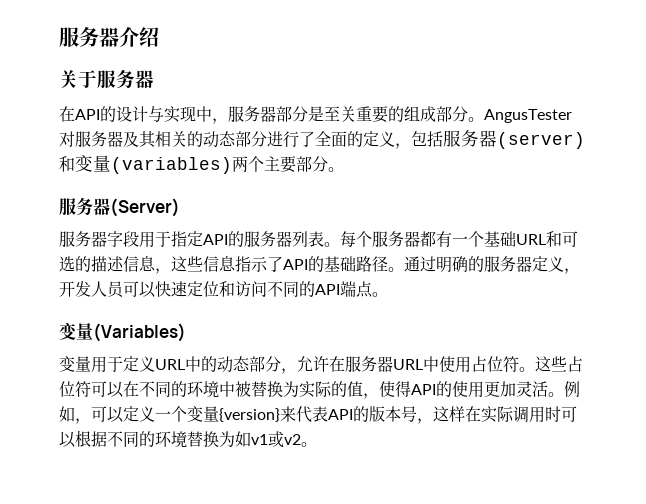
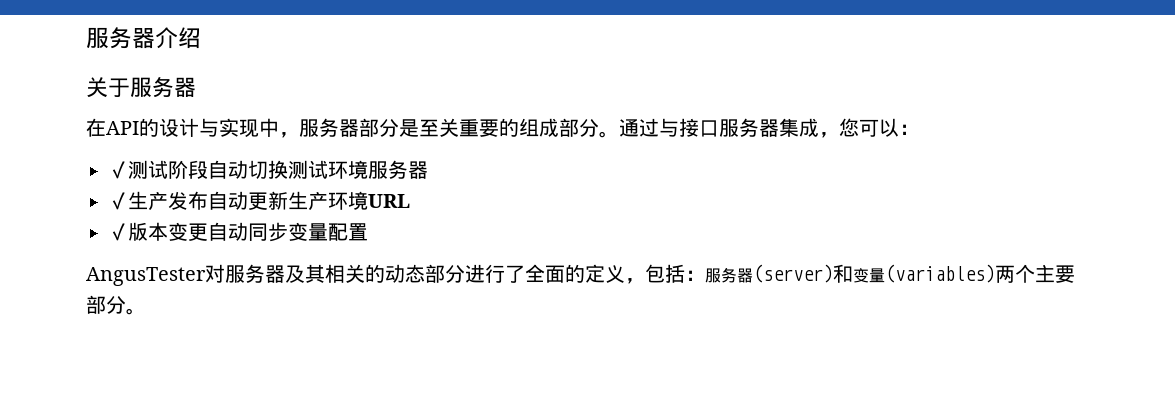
- 在API的设计与实现中，服务器部分是至关重要的组成部分。AngusTester对服务器及其相关的动态部分进行了全面的定义，包括服务器(server)和变量(variables)两个主要部分。
+ 在API的设计与实现中，服务器部分是至关重要的组成部分。通过与接口服务器集成，您可以：
+ ✓测试阶段自动切换测试环境服务器
+ ✓生产发布自动更新生产环境URL
+ ✓版本变更自动同步变量配置
+ AngusTester对服务器及其相关的动态部分进行了全面的定义，包括：服务器(server)和变量(variables)两个主要部分。
- 服务器(Server)
- 服务器字段用于指定API的服务器列表。每个服务器都有一个基础URL和可选的描述信息，这些信息指示了API的基础路径。通过明确的服务器定义，开发人员可以快速定位和访问不同的API端点。
- 变量(Variables)
- 变量用于定义URL中的动态部分，允许在服务器URL中使用占位符。这些占位符可以在不同的环境中被替换为实际的值，使得API的使用更加灵活。例如，可以定义一个变量{version}来代表API的版本号，这样在实际调用时可以根据不同的环境替换为如v1或v2。

